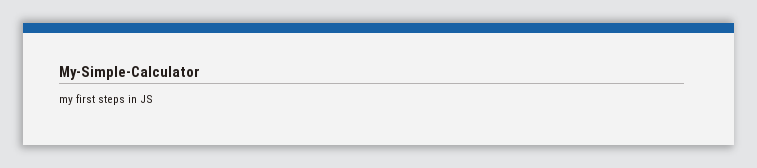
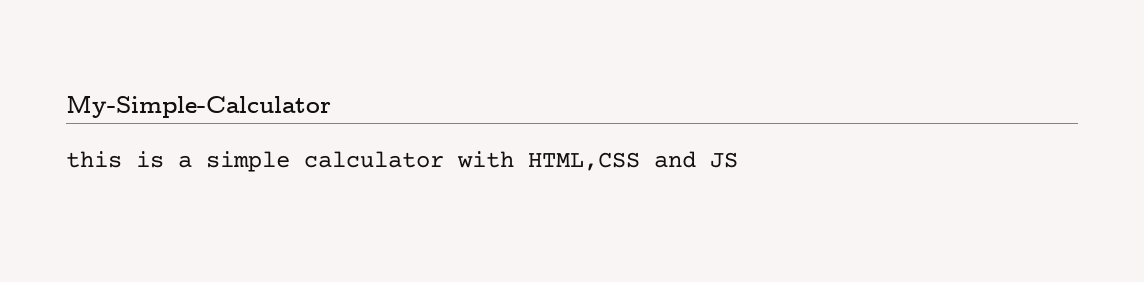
- my first steps in JS
+ this is a simple calculator with HTML,CSS and JS

